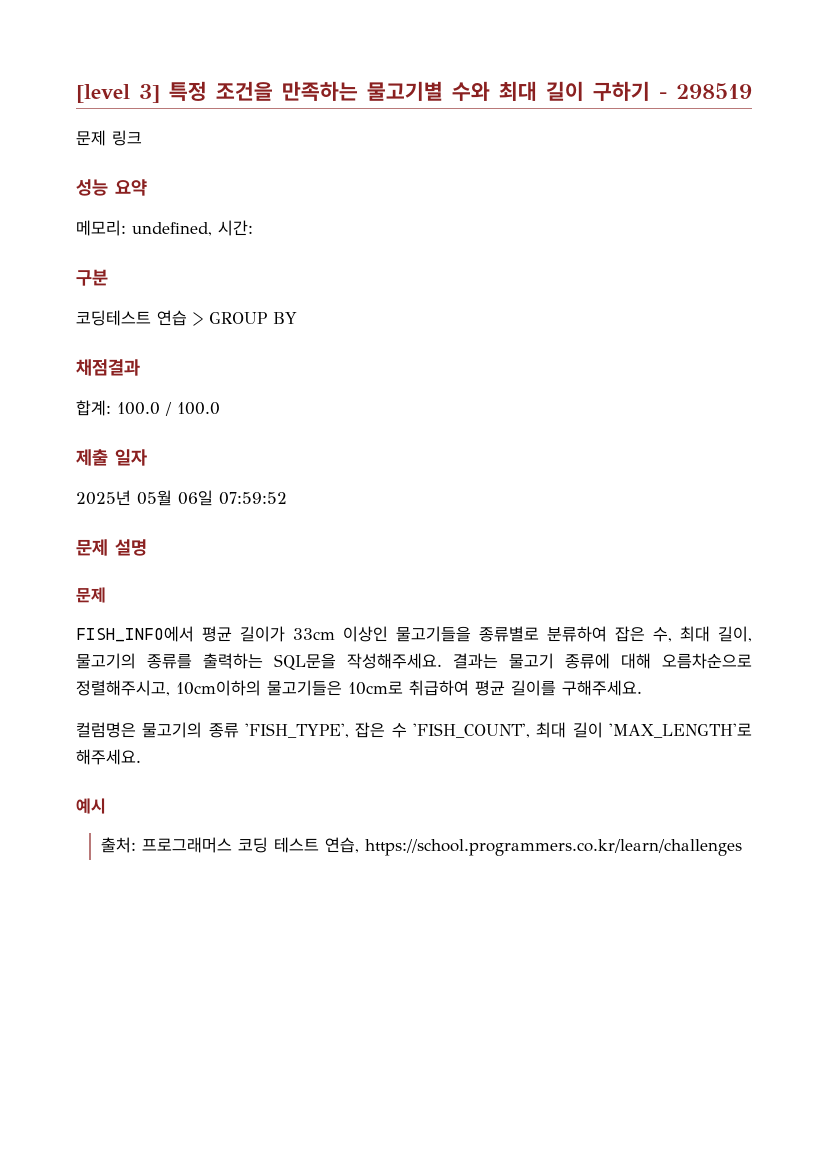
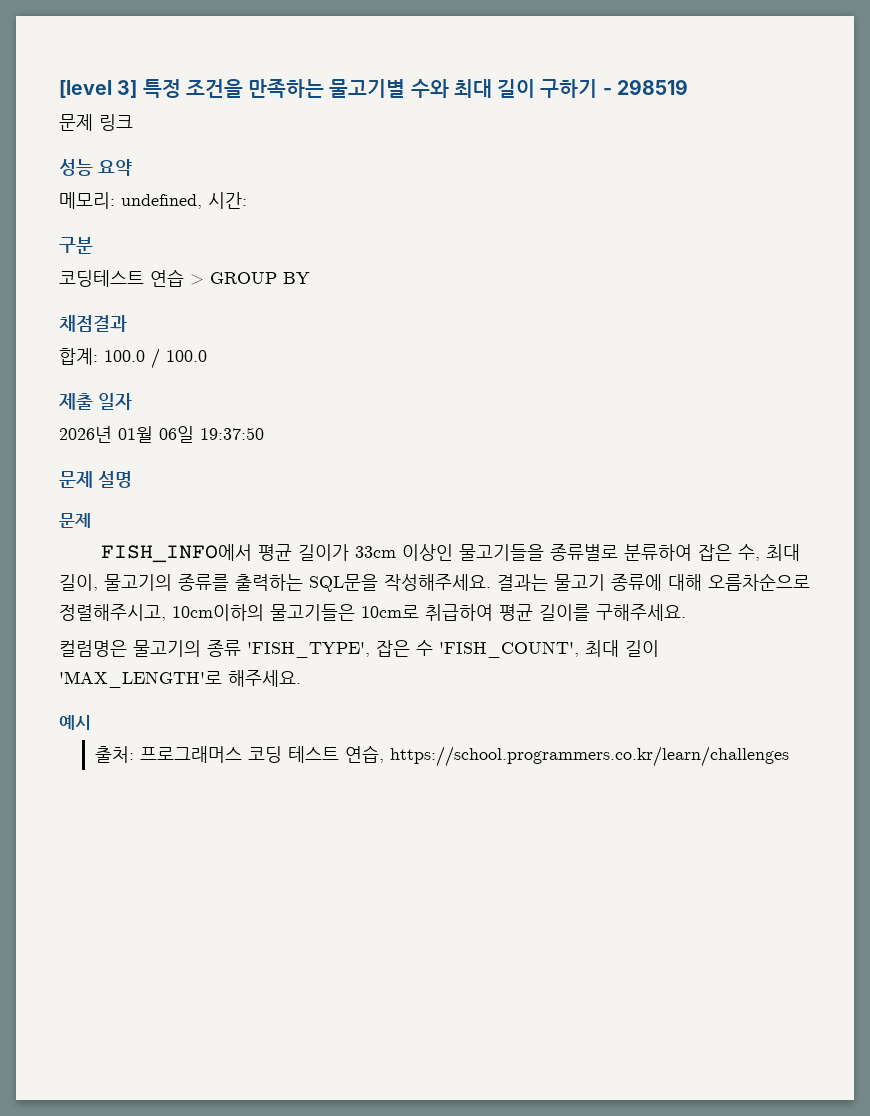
- 2025년 05월 06일 07:59:52
+ 2026년 01월 06일 19:37:50

